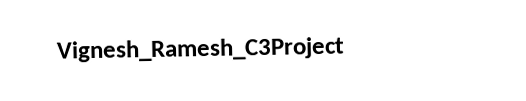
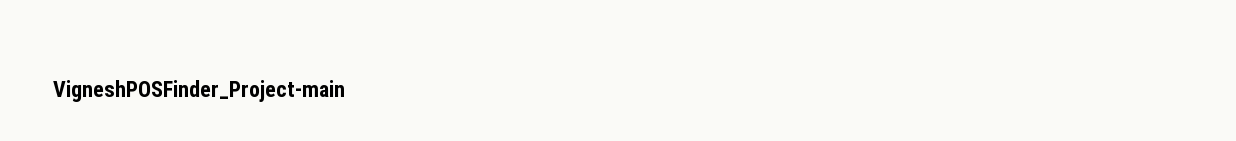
- Vignesh_Ramesh_C3Project
+ VigneshPOSFinder_Project-main

